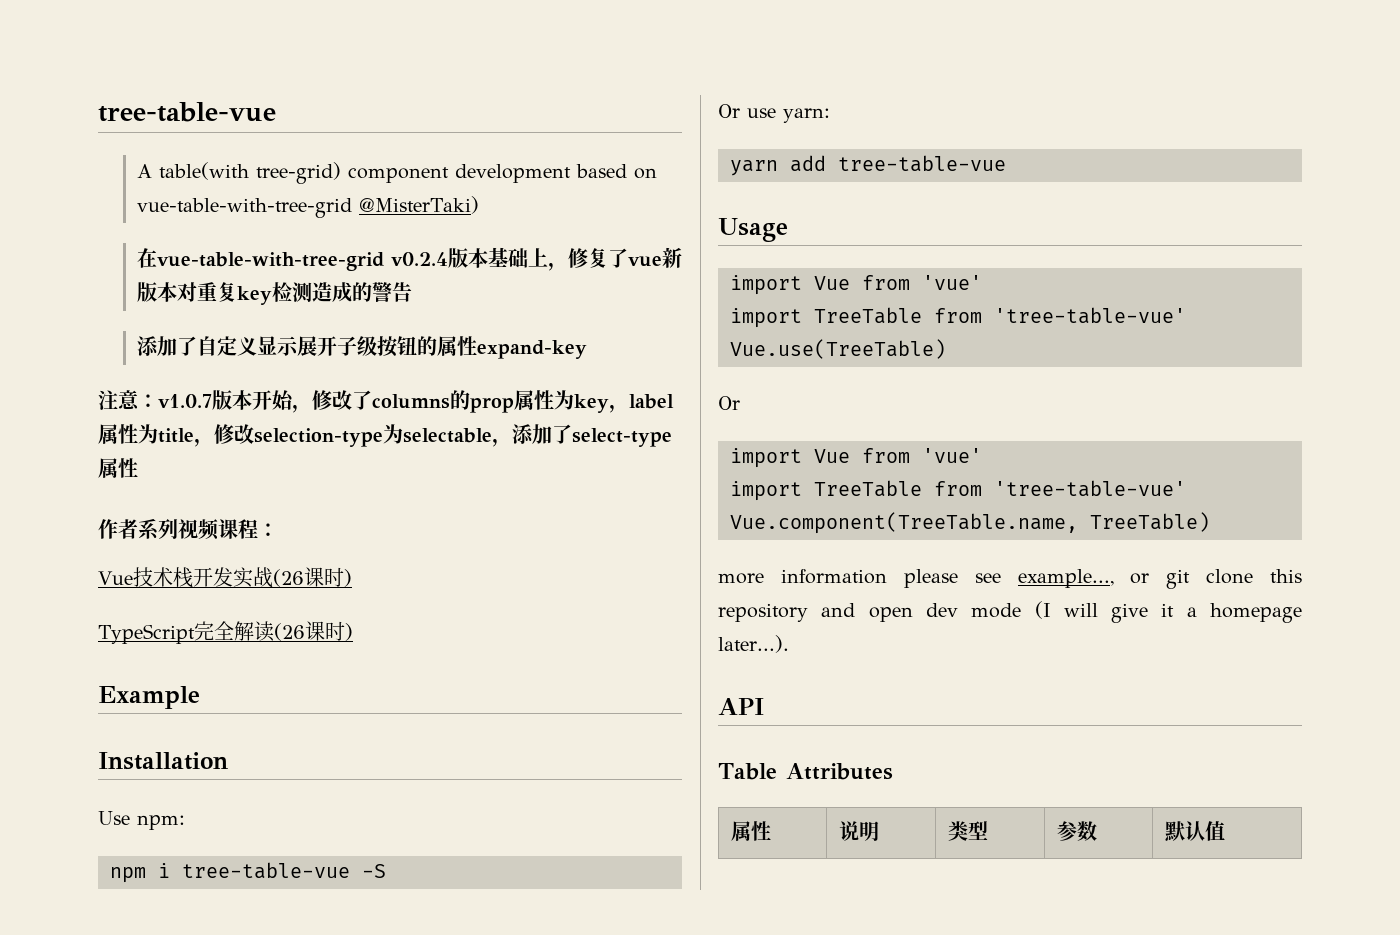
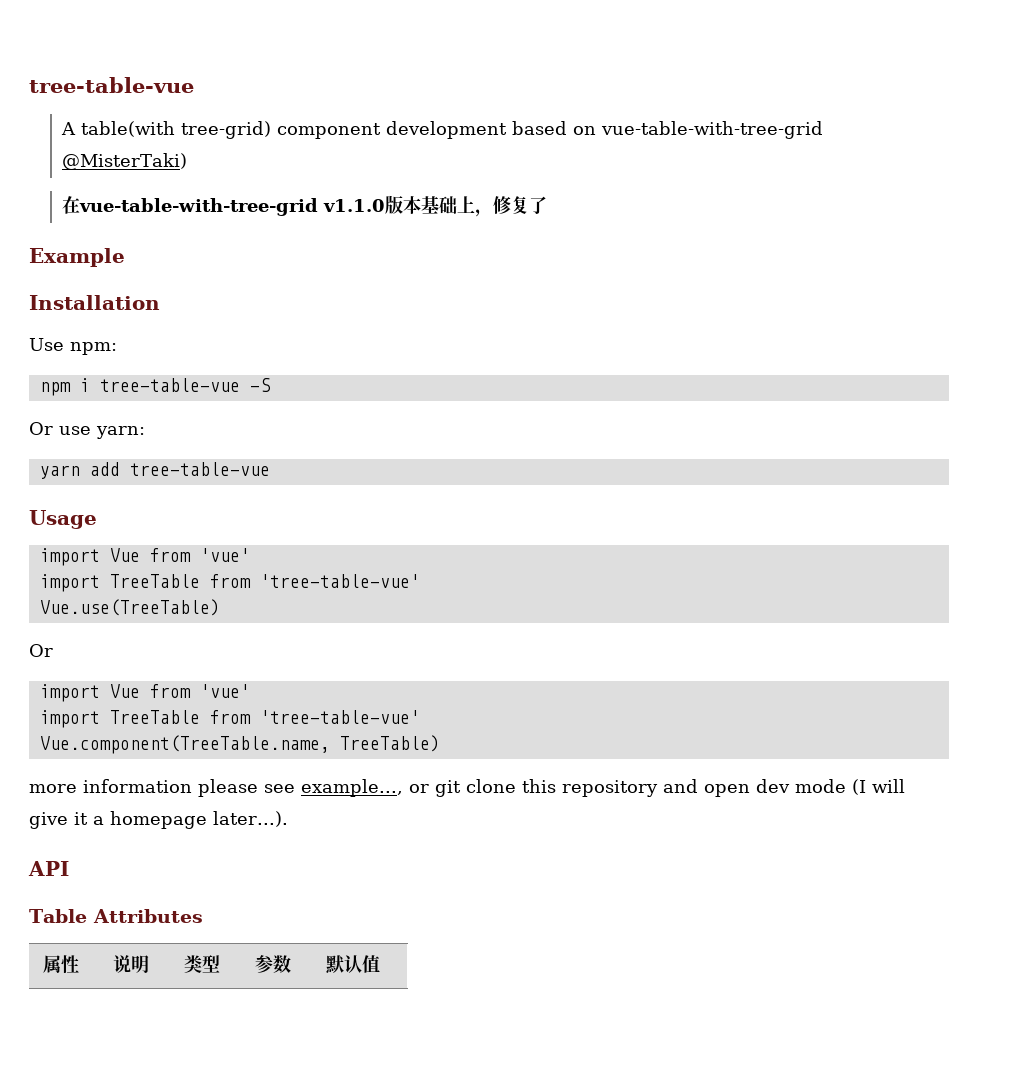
- 在vue-table-with-tree-grid v0.2.4版本基础上，修复了vue新版本对重复key检测造成的警告
- 添加了自定义显示展开子级按钮的属性expand-key
- 注意：v1.0.7版本开始，修改了columns的prop属性为key，label属性为title，修改selection-type为selectable，添加了select-type属性
- 作者系列视频课程：
- Vue技术栈开发实战(26课时)
- TypeScript完全解读(26课时)
+ 在vue-table-with-tree-grid v1.1.0版本基础上，修复了

